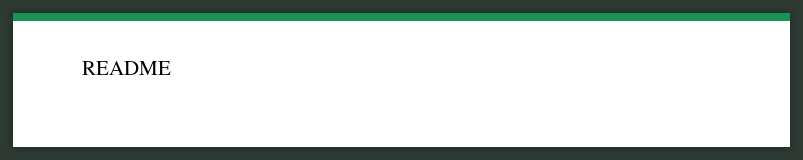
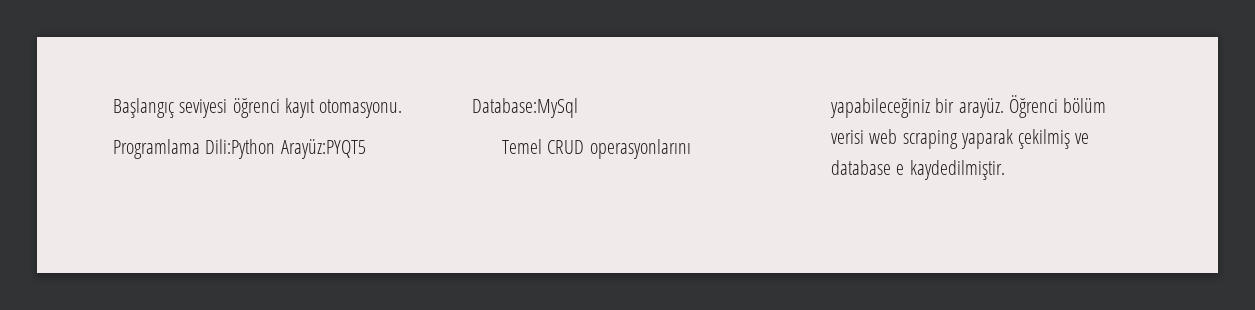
- README
+ Başlangıç seviyesi öğrenci kayıt otomasyonu.
+ Programlama Dili:Python Arayüz:PYQT5 Database:MySql
+ Temel CRUD operasyonlarını yapabileceğiniz bir arayüz. Öğrenci bölüm verisi web scraping yaparak çekilmiş ve database e kaydedilmiştir.

